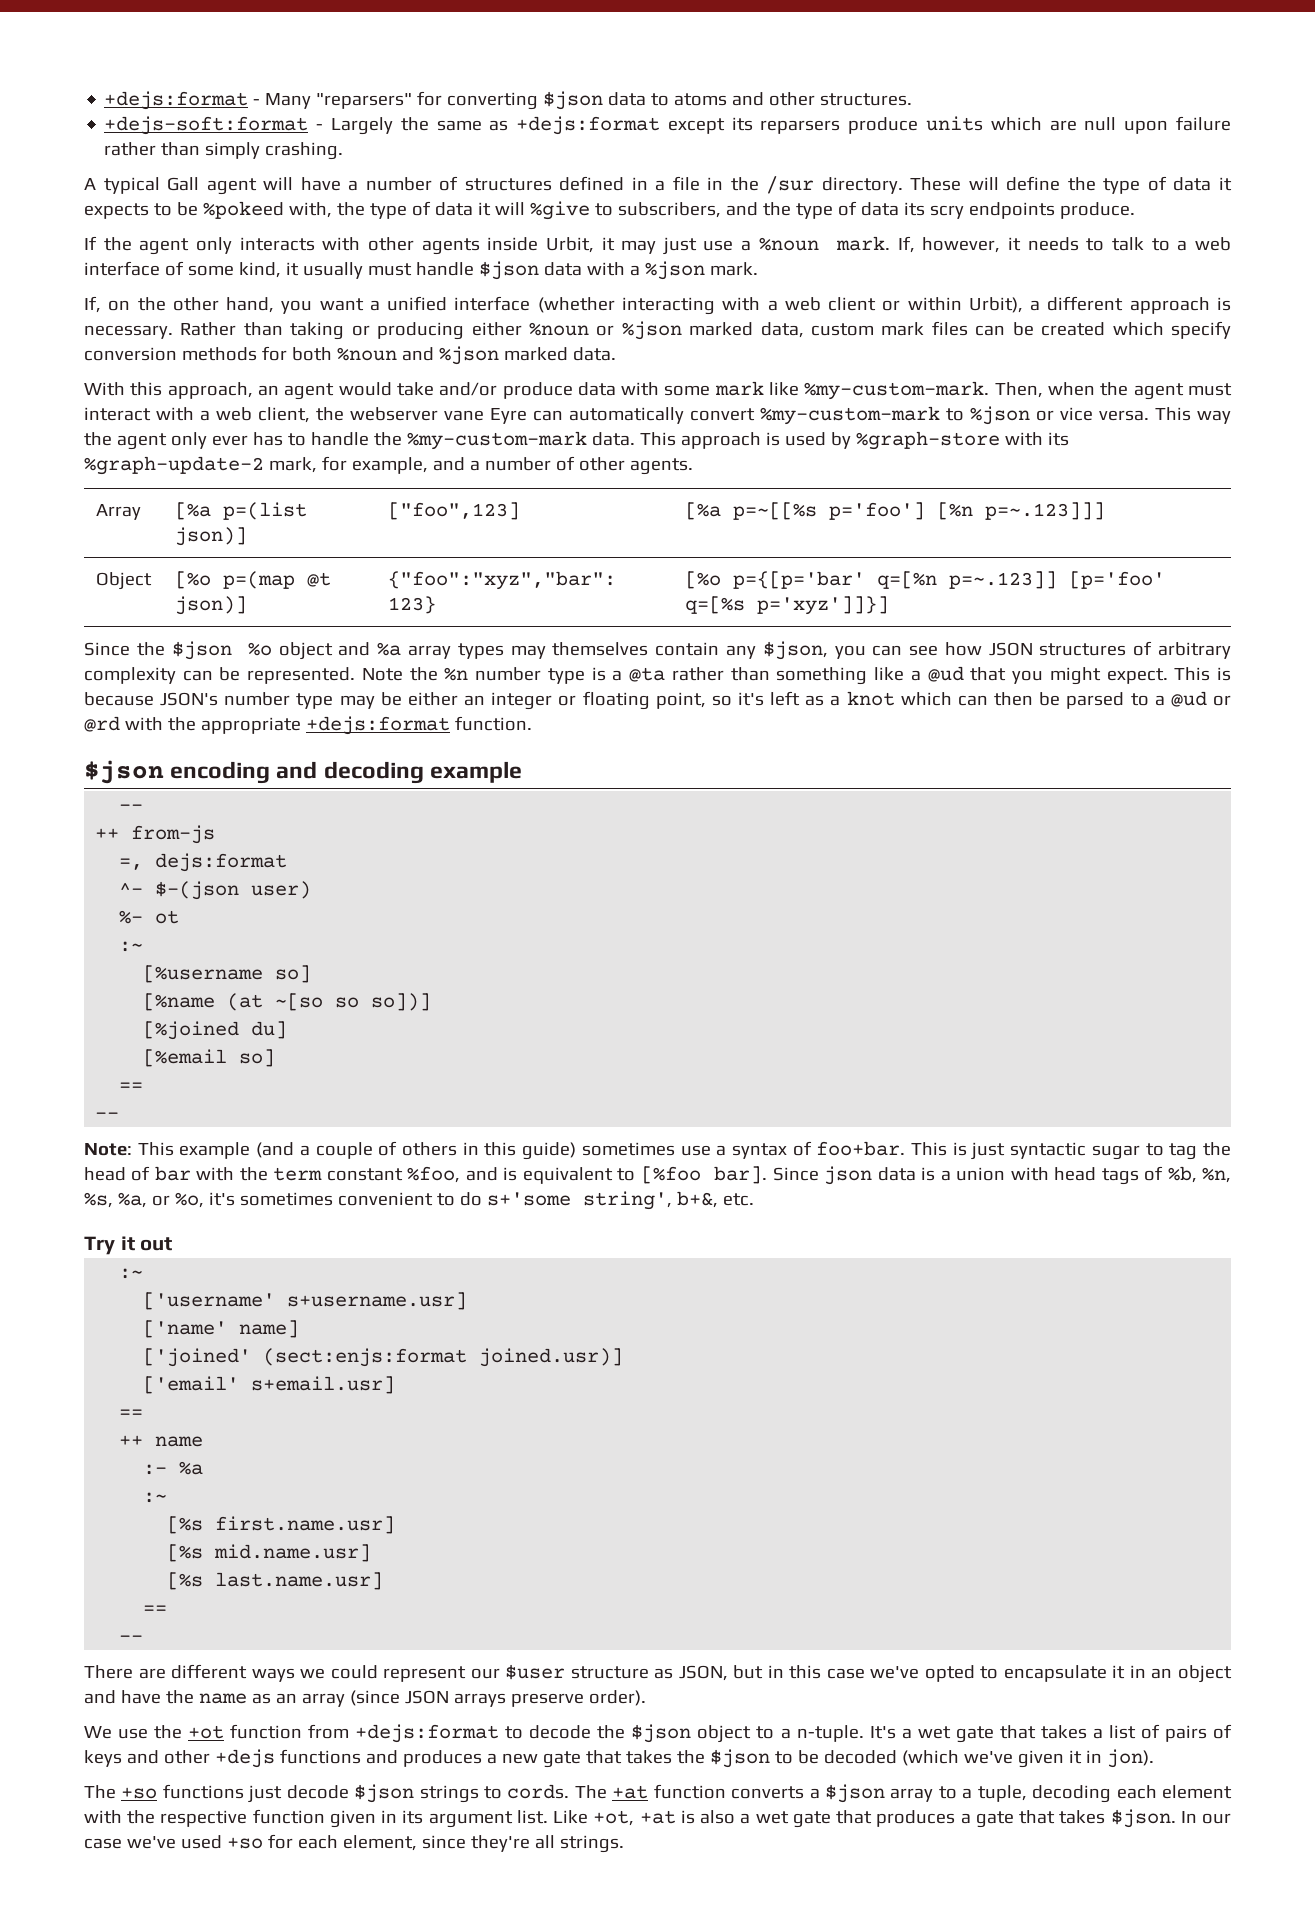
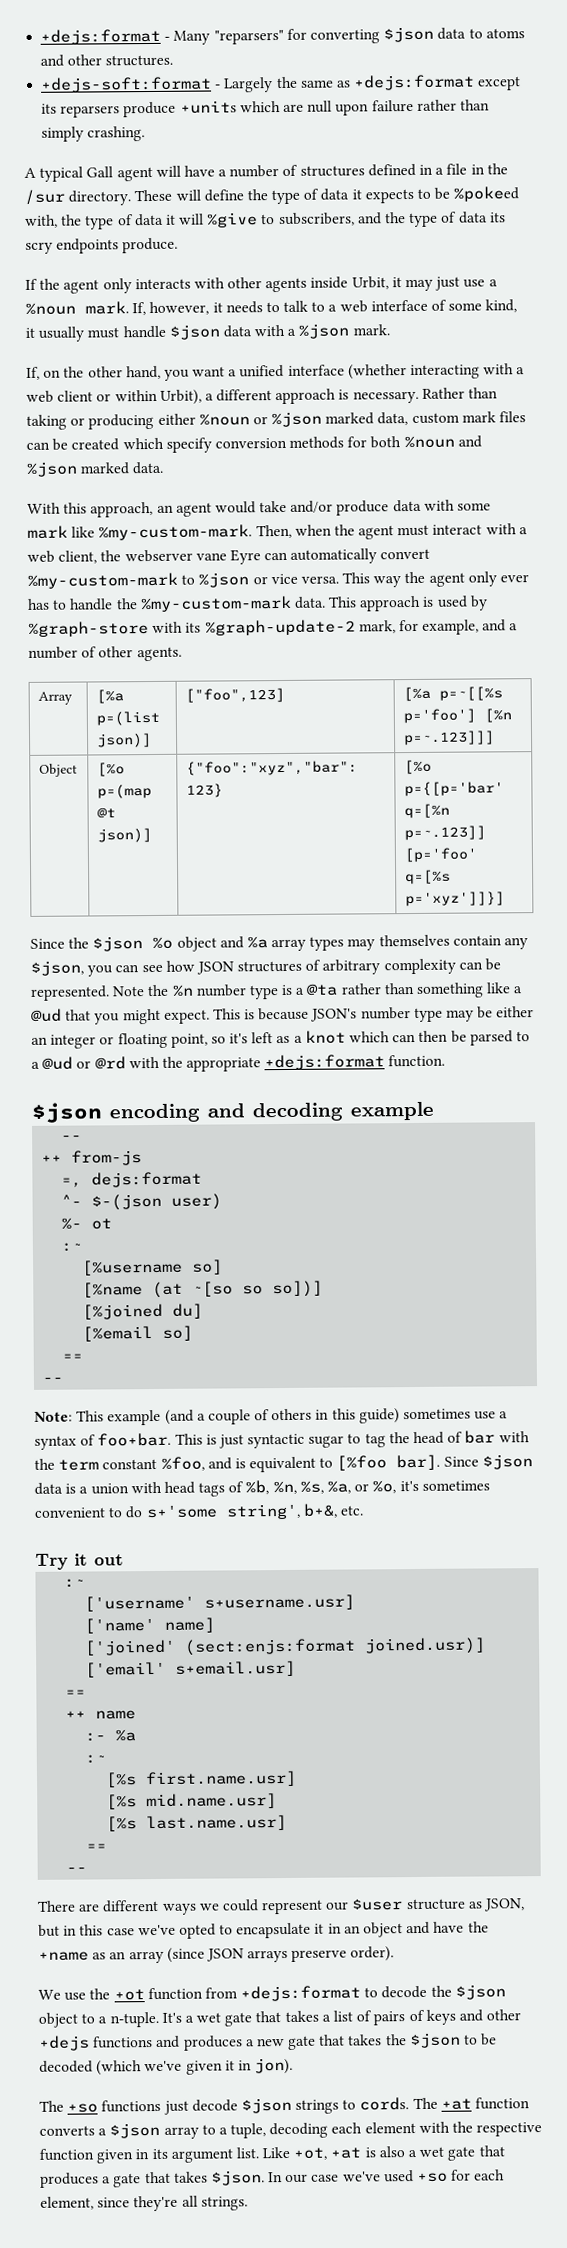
- +dejs-soft:format - Largely the same as +dejs:format except its reparsers produce units which are null upon failure rather than simply crashing.
+ +dejs-soft:format - Largely the same as +dejs:format except its reparsers produce +units which are null upon failure rather than simply crashing.
- Since json data is a union with head tags of %b, %n, %s, %a, or %o, it's sometimes convenient to do s+'some string', b+&, etc.
+ Since $json data is a union with head tags of %b, %n, %s, %a, or %o, it's sometimes convenient to do s+'some string', b+&, etc.
- There are different ways we could represent our $user structure as JSON, but in this case we've opted to encapsulate it in an object and have the name as an array (since JSON arrays preserve order).
+ There are different ways we could represent our $user structure as JSON, but in this case we've opted to encapsulate it in an object and have the +name as an array (since JSON arrays preserve order).

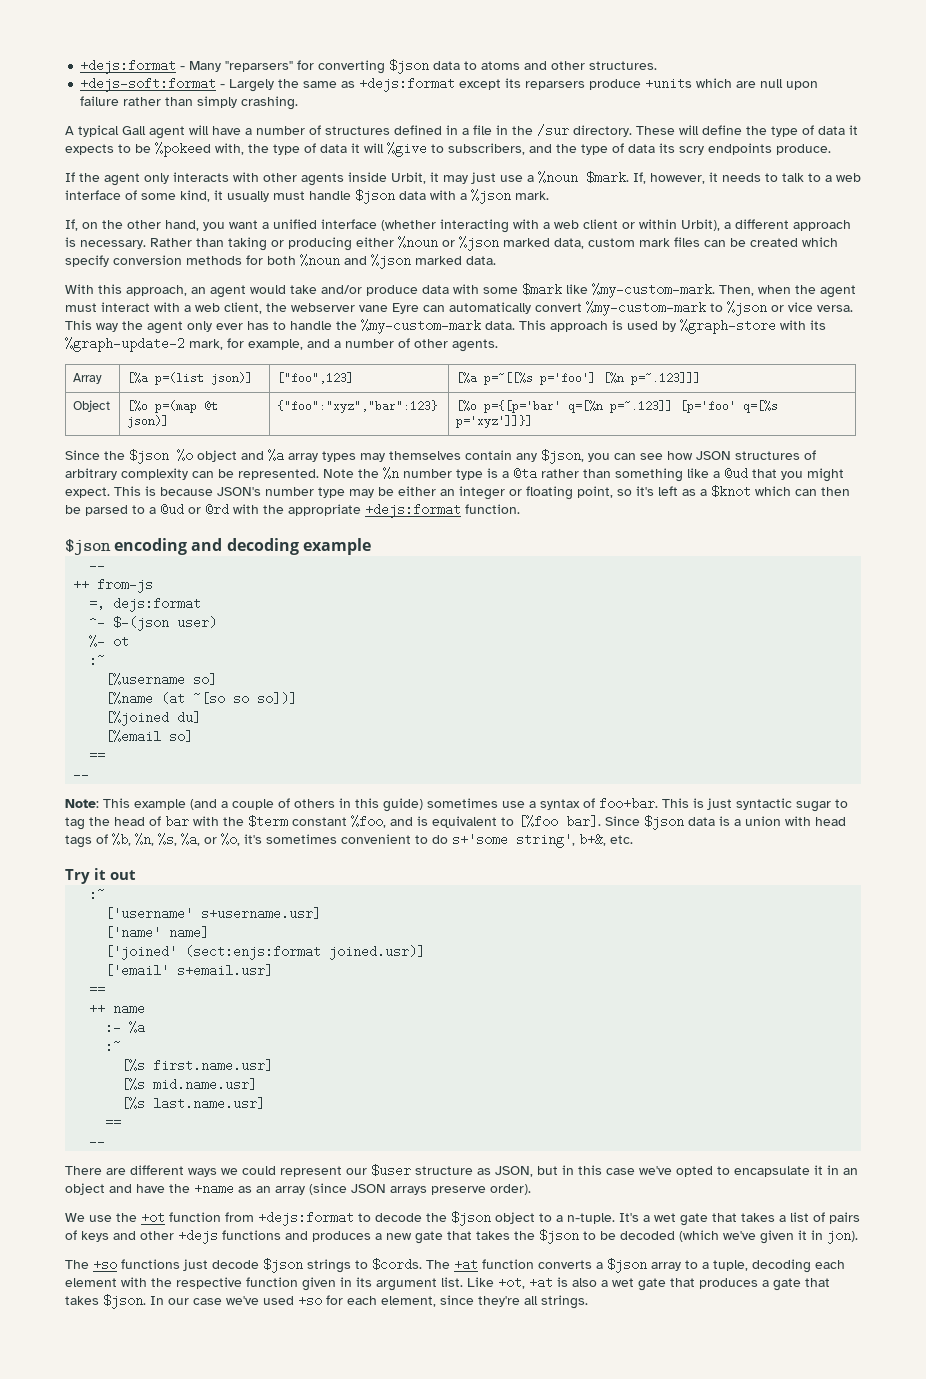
- If the agent only interacts with other agents inside Urbit, it may just use a %noun mark.
+ If the agent only interacts with other agents inside Urbit, it may just use a %noun $mark.
- With this approach, an agent would take and/or produce data with some mark like %my-custom-mark.
+ With this approach, an agent would take and/or produce data with some $mark like %my-custom-mark.
- This is because JSON's number type may be either an integer or floating point, so it's left as a knot which can then be parsed to a @ud or @rd with the appropriate +dejs:format function.
+ This is because JSON's number type may be either an integer or floating point, so it's left as a $knot which can then be parsed to a @ud or @rd with the appropriate +dejs:format function.
- This is just syntactic sugar to tag the head of bar with the term constant %foo, and is equivalent to [%foo bar].
+ This is just syntactic sugar to tag the head of bar with the $term constant %foo, and is equivalent to [%foo bar].
- The +so functions just decode $json strings to cords.
+ The +so functions just decode $json strings to $cords.

